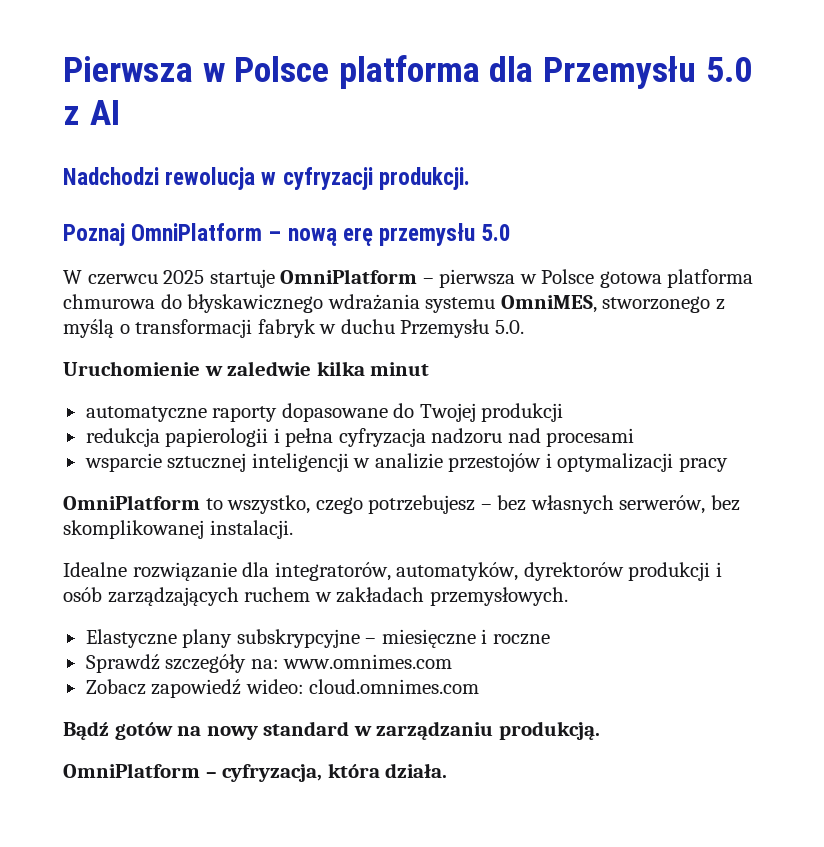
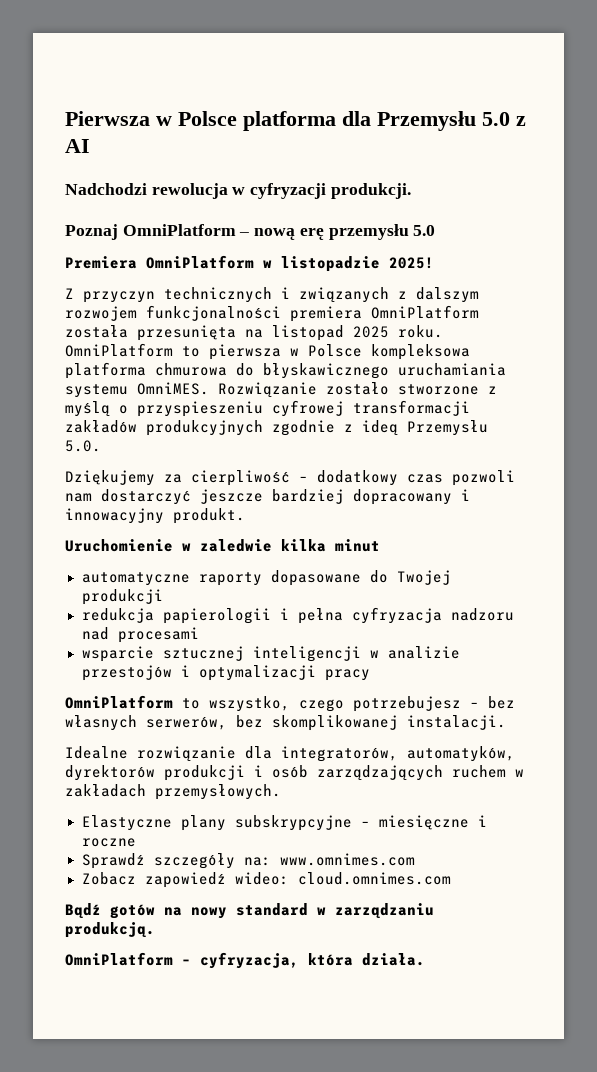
- W czerwcu 2025 startuje OmniPlatform – pierwsza w Polsce gotowa platforma chmurowa do błyskawicznego wdrażania systemu OmniMES, stworzonego z myślą o transformacji fabryk w duchu Przemysłu 5.0.
+ Premiera OmniPlatform w listopadzie 2025!
+ Z przyczyn technicznych i związanych z dalszym rozwojem funkcjonalności premiera OmniPlatform została przesunięta na listopad 2025 roku. OmniPlatform to pierwsza w Polsce kompleksowa platforma chmurowa do błyskawicznego uruchamiania systemu OmniMES. Rozwiązanie zostało stworzone z myślą o przyspieszeniu cyfrowej transformacji zakładów produkcyjnych zgodnie z ideą Przemysłu 5.0.
+ Dziękujemy za cierpliwość – dodatkowy czas pozwoli nam dostarczyć jeszcze bardziej dopracowany i innowacyjny produkt.

